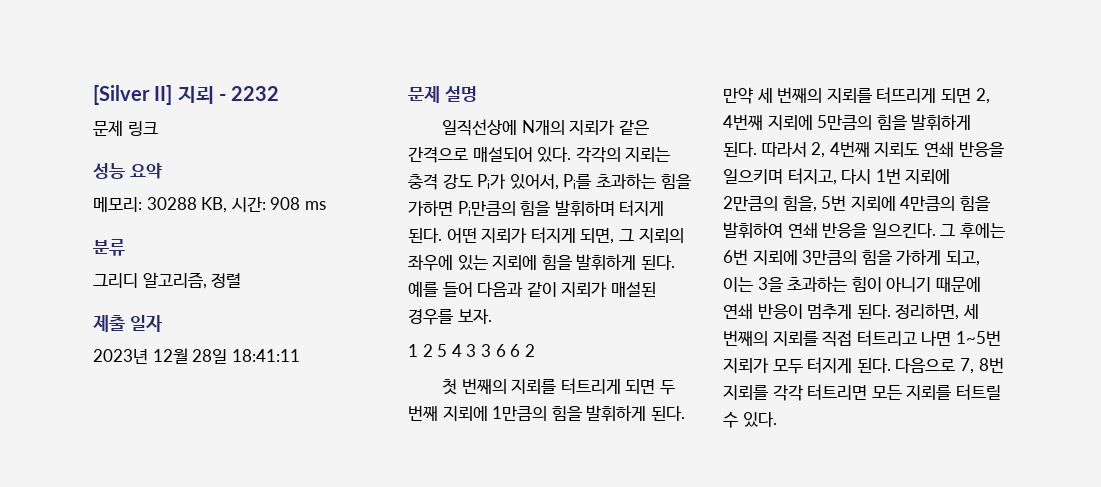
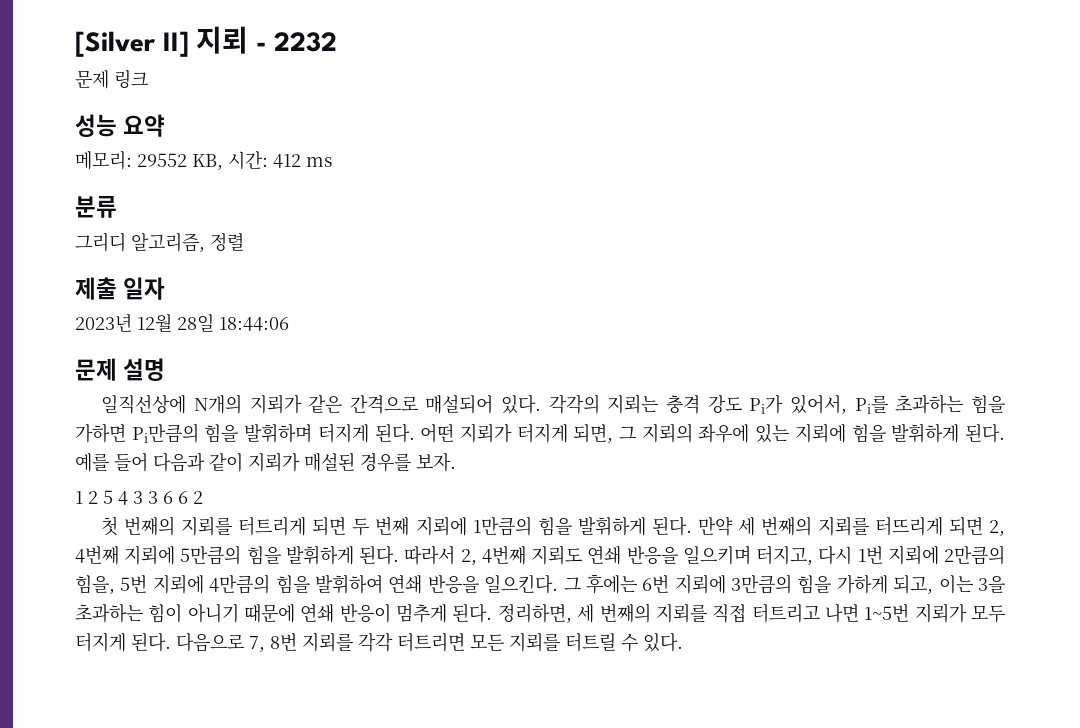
- 메모리: 30288 KB, 시간: 908 ms
+ 메모리: 29552 KB, 시간: 412 ms
- 2023년 12월 28일 18:41:11
+ 2023년 12월 28일 18:44:06

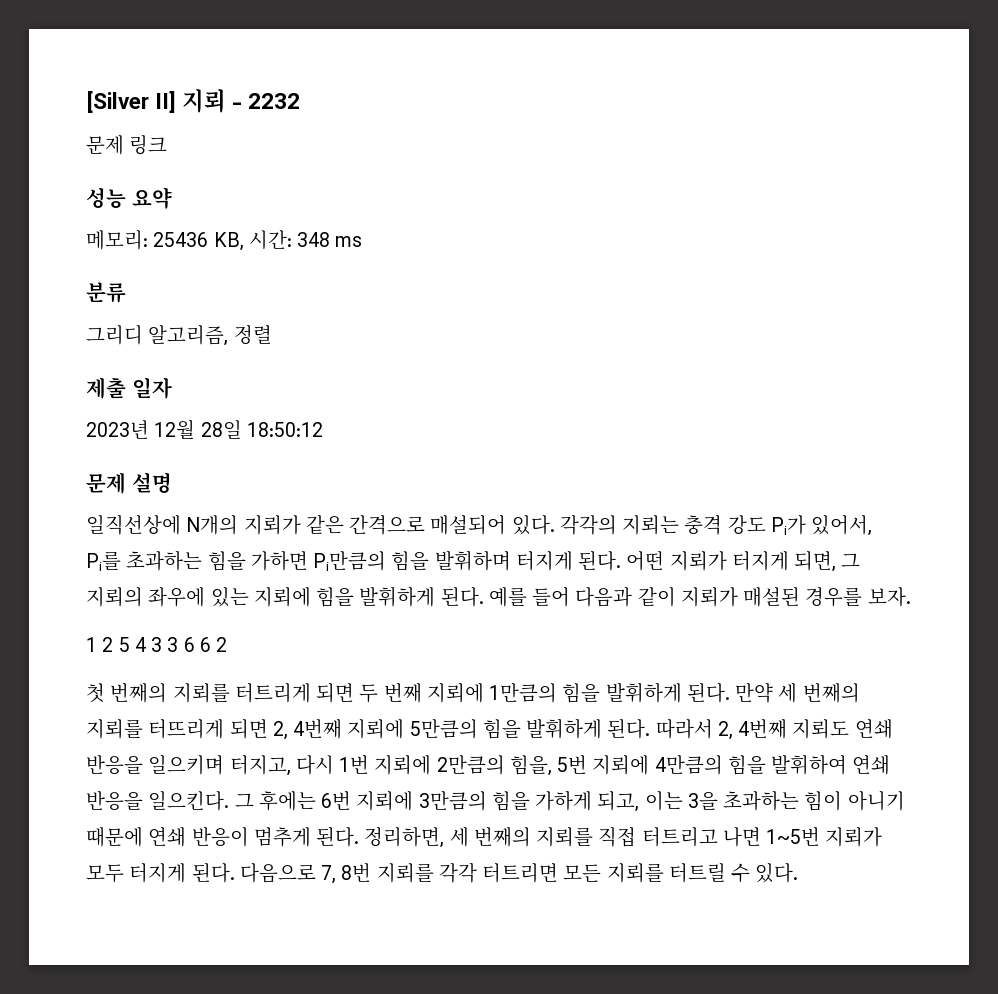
- 메모리: 29552 KB, 시간: 412 ms
+ 메모리: 25436 KB, 시간: 348 ms
- 2023년 12월 28일 18:44:06
+ 2023년 12월 28일 18:50:12

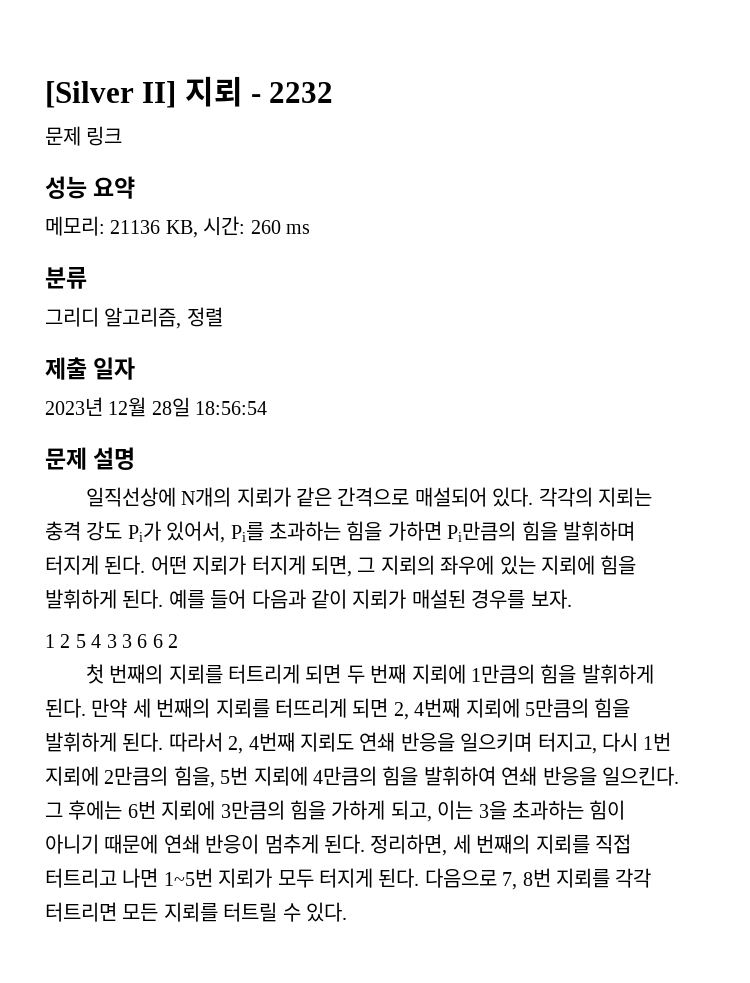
- 메모리: 25436 KB, 시간: 348 ms
+ 메모리: 21136 KB, 시간: 260 ms
- 2023년 12월 28일 18:50:12
+ 2023년 12월 28일 18:56:54

